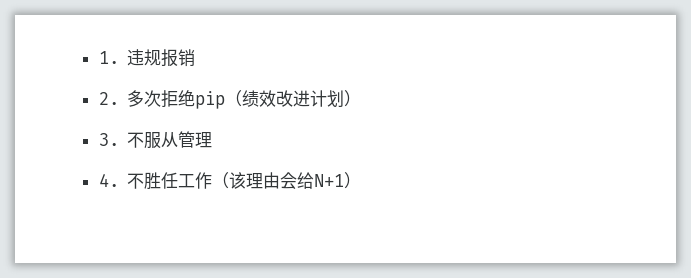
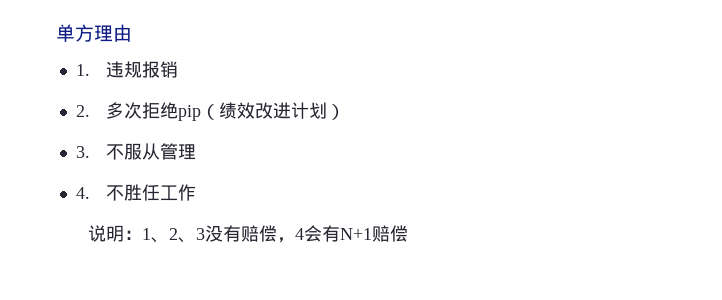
+ 单方理由
- 4.不胜任工作（该理由会给N+1）
+ 4.不胜任工作
+ 说明：1、2、3没有赔偿，4会有N+1赔偿

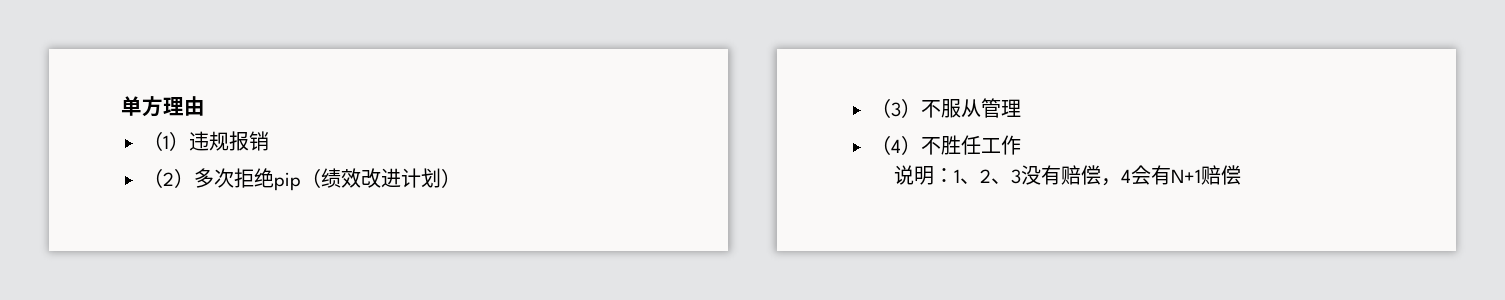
- 1.违规报销
+ （1）违规报销
- 2.多次拒绝pip（绩效改进计划）
+ （2）多次拒绝pip（绩效改进计划）
- 3.不服从管理
+ （3）不服从管理
- 4.不胜任工作
+ （4）不胜任工作

